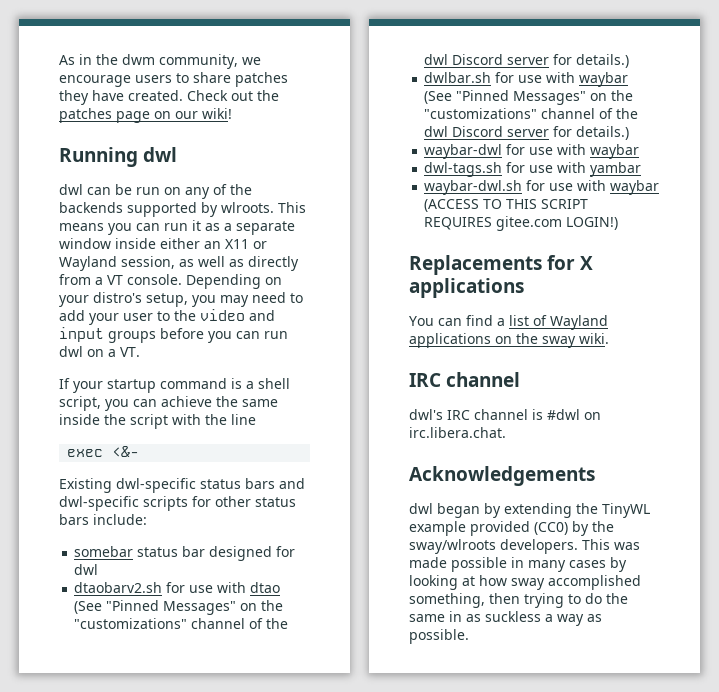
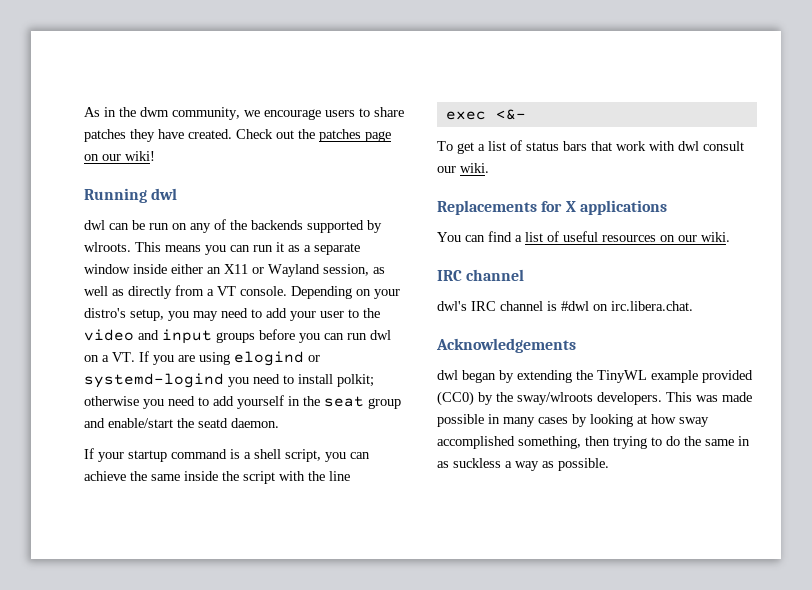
- Depending on your distro's setup, you may need to add your user to the video and input groups before you can run dwl on a VT.
+ Depending on your distro's setup, you may need to add your user to the video and input groups before you can run dwl on a VT. If you are using elogind or systemd-logind you need to install polkit; otherwise you need to add yourself in the seat group and enable/start the seatd daemon.
- Existing dwl-specific status bars and dwl-specific scripts for other status bars include:
- somebar status bar designed for dwl
- dtaobarv2.sh for use with dtao (See "Pinned Messages" on the "customizations" channel of the dwl Discord server for details.)
- dwlbar.sh for use with waybar (See "Pinned Messages" on the "customizations" channel of the dwl Discord server for details.)
- waybar-dwl for use with waybar
- dwl-tags.sh for use with yambar
- waybar-dwl.sh for use with waybar (ACCESS TO THIS SCRIPT REQUIRES gitee.com LOGIN!)
+ To get a list of status bars that work with dwl consult our wiki.
- You can find a list of Wayland applications on the sway wiki.
+ You can find a list of useful resources on our wiki.

